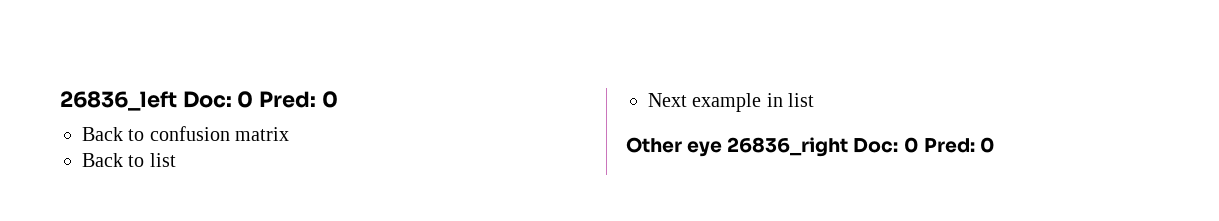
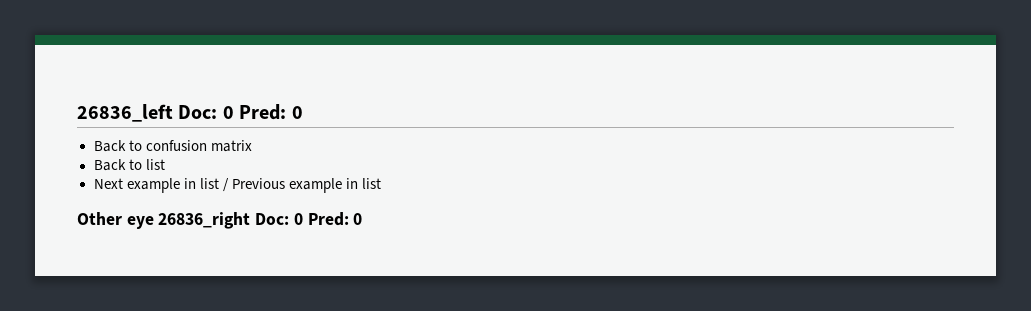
- Next example in list
+ Next example in list / Previous example in list

